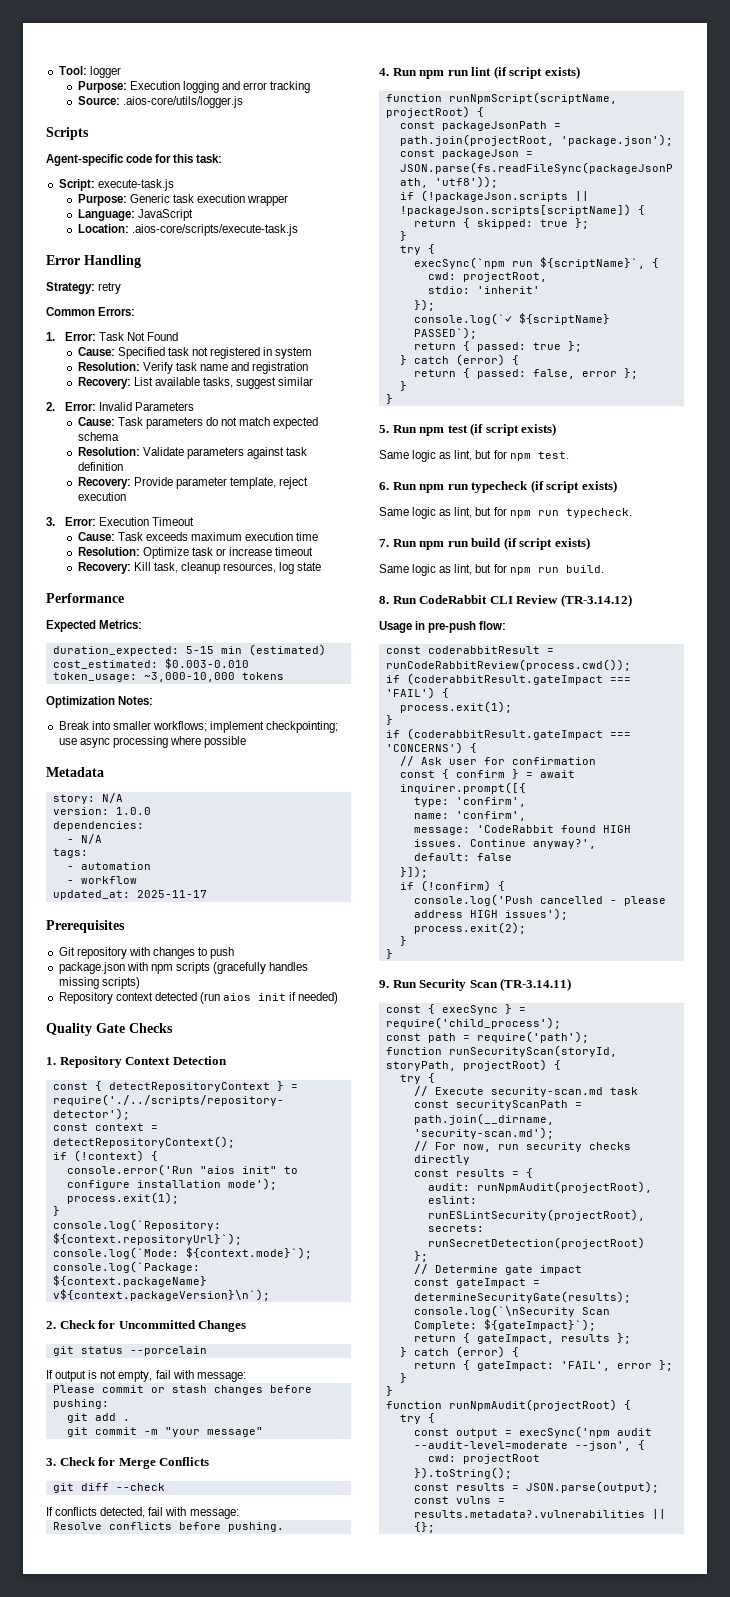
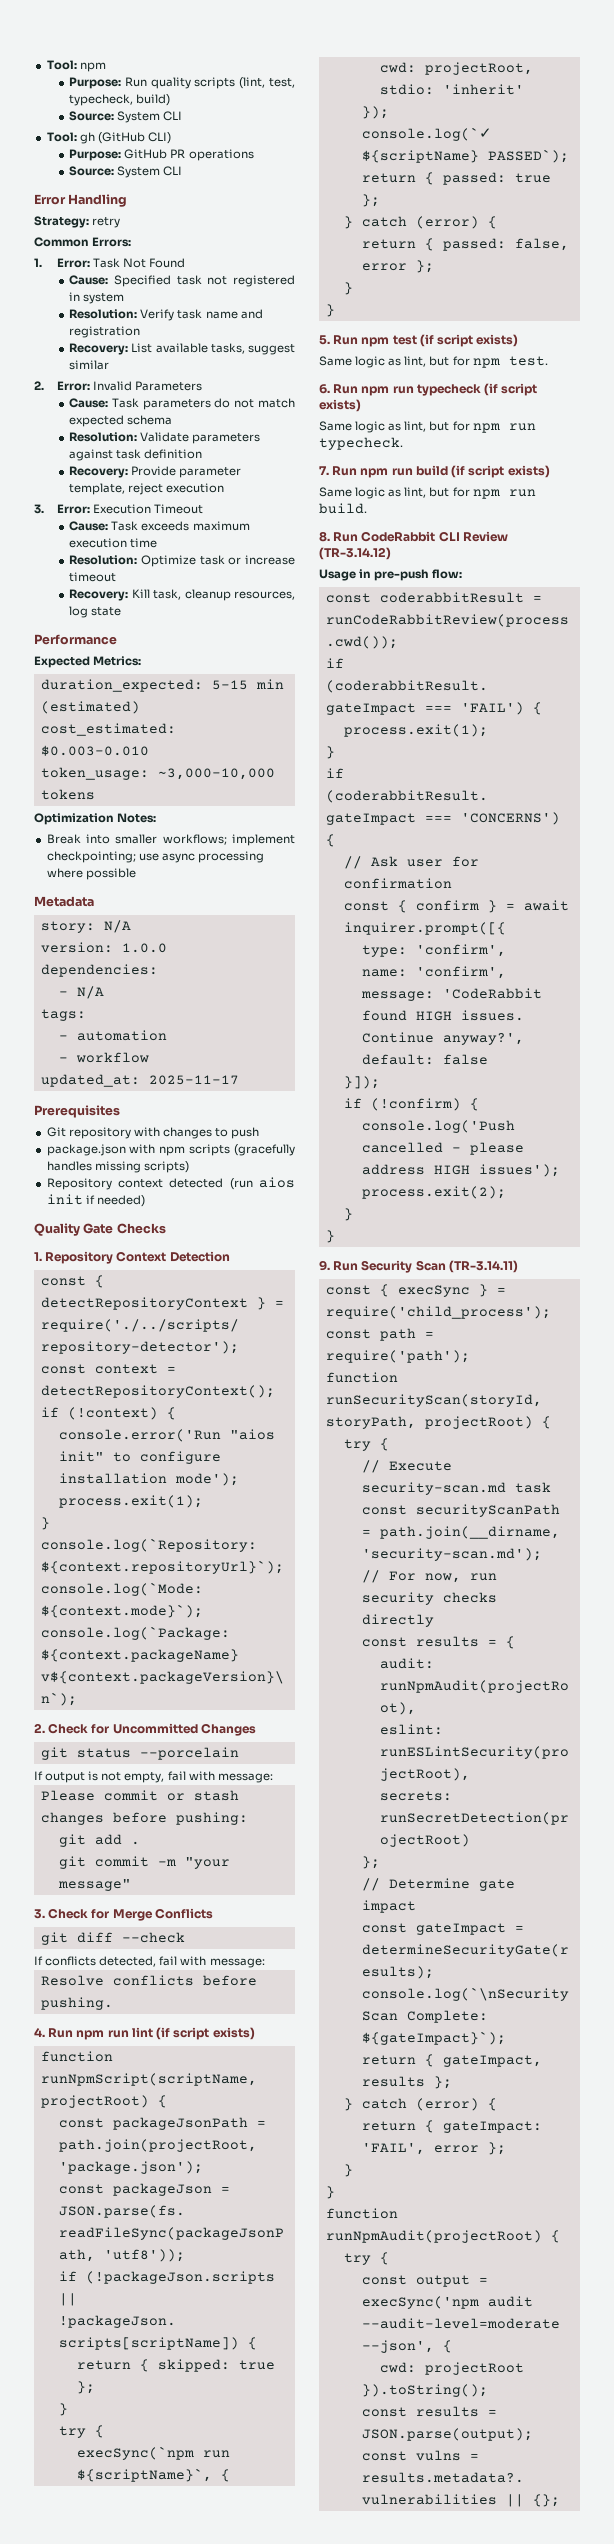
- Tool: logger
- Purpose: Execution logging and error tracking
- Source: .aios-core/utils/logger.js
- Scripts
- Agent-specific code for this task:
- Script: execute-task.js
- Purpose: Generic task execution wrapper
- Language: JavaScript
- Location: .aios-core/scripts/execute-task.js
+ Tool: npm
+ Purpose: Run quality scripts (lint, test, typecheck, build)
+ Source: System CLI
+ Tool: gh (GitHub CLI)
+ Purpose: GitHub PR operations
+ Source: System CLI

